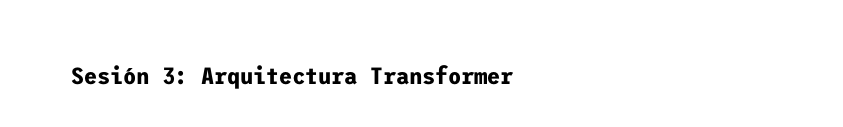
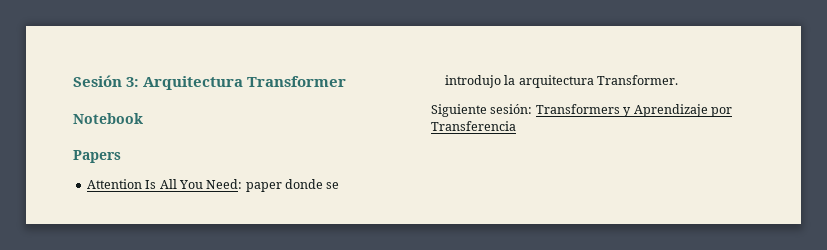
+ Notebook
+ Papers
+ Attention Is All You Need: paper donde se introdujo la arquitectura Transformer.
+ Siguiente sesión: Transformers y Aprendizaje por Transferencia

